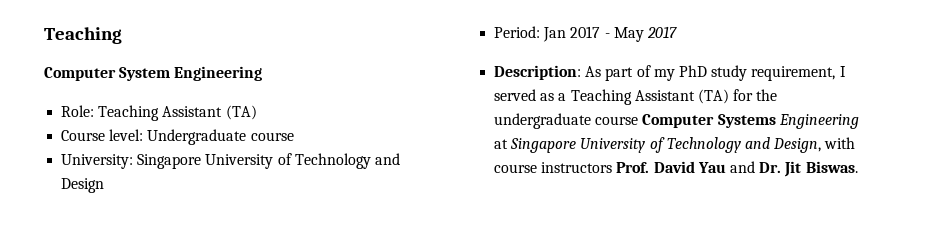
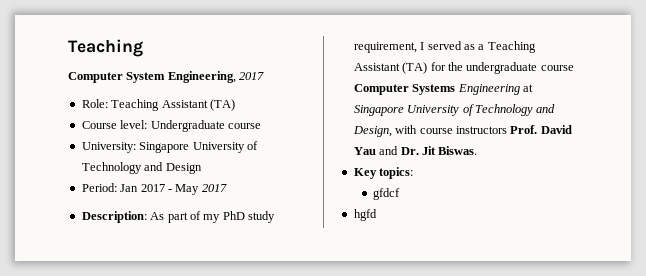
- Computer System Engineering
+ Computer System Engineering, 2017
+ Key topics:
+ gfdcf
+ hgfd

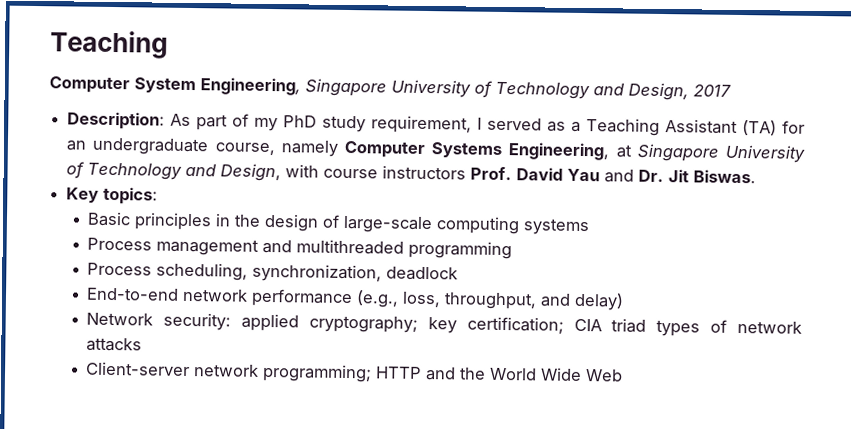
- Computer System Engineering, 2017
- Role: Teaching Assistant (TA)
- Course level: Undergraduate course
- University: Singapore University of Technology and Design
- Period: Jan 2017 - May 2017
+ Computer System Engineering, Singapore University of Technology and Design, 2017
- Description: As part of my PhD study requirement, I served as a Teaching Assistant (TA) for the undergraduate course Computer Systems Engineering at Singapore University of Technology and Design, with course instructors Prof. David Yau and Dr. Jit Biswas.
+ Description: As part of my PhD study requirement, I served as a Teaching Assistant (TA) for an undergraduate course, namely Computer Systems Engineering, at Singapore University of Technology and Design, with course instructors Prof. David Yau and Dr. Jit Biswas.
- gfdcf
- hgfd
+ Basic principles in the design of large-scale computing systems
+ Process management and multithreaded programming
+ Process scheduling, synchronization, deadlock
+ End-to-end network performance (e.g., loss, throughput, and delay)
+ Network security: applied cryptography; key certification; CIA triad types of network attacks
+ Client-server network programming; HTTP and the World Wide Web

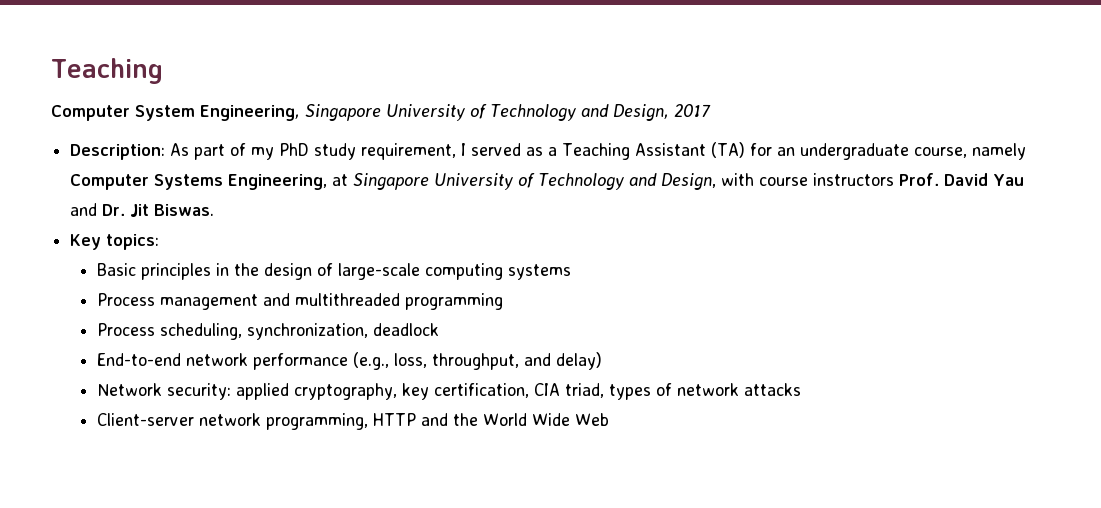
- Network security: applied cryptography; key certification; CIA triad types of network attacks
+ Network security: applied cryptography, key certification, CIA triad, types of network attacks
- Client-server network programming; HTTP and the World Wide Web
+ Client-server network programming, HTTP and the World Wide Web

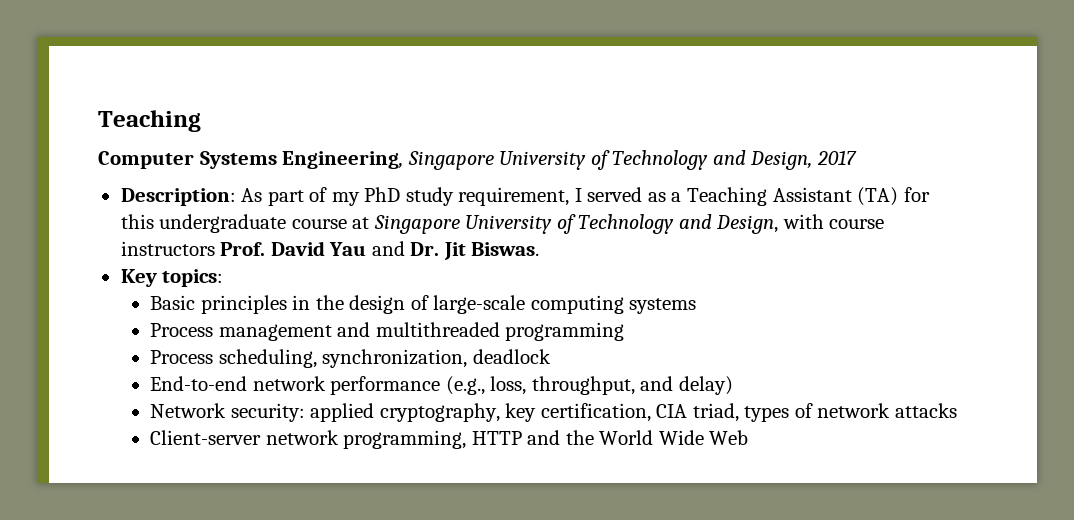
- Computer System Engineering, Singapore University of Technology and Design, 2017
+ Computer Systems Engineering, Singapore University of Technology and Design, 2017
- Description: As part of my PhD study requirement, I served as a Teaching Assistant (TA) for an undergraduate course, namely Computer Systems Engineering, at Singapore University of Technology and Design, with course instructors Prof. David Yau and Dr. Jit Biswas.
+ Description: As part of my PhD study requirement, I served as a Teaching Assistant (TA) for this undergraduate course at Singapore University of Technology and Design, with course instructors Prof. David Yau and Dr. Jit Biswas.

